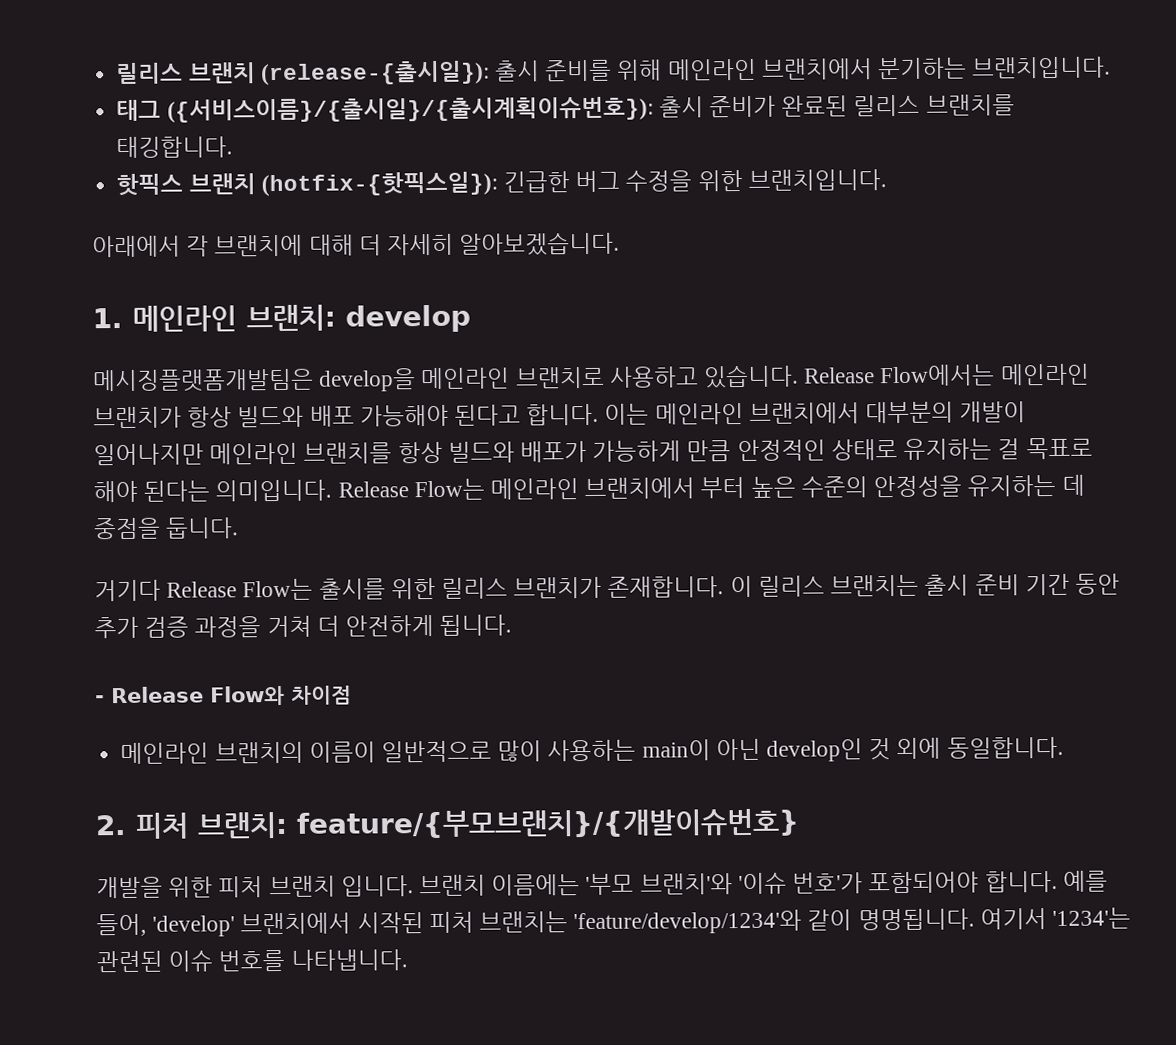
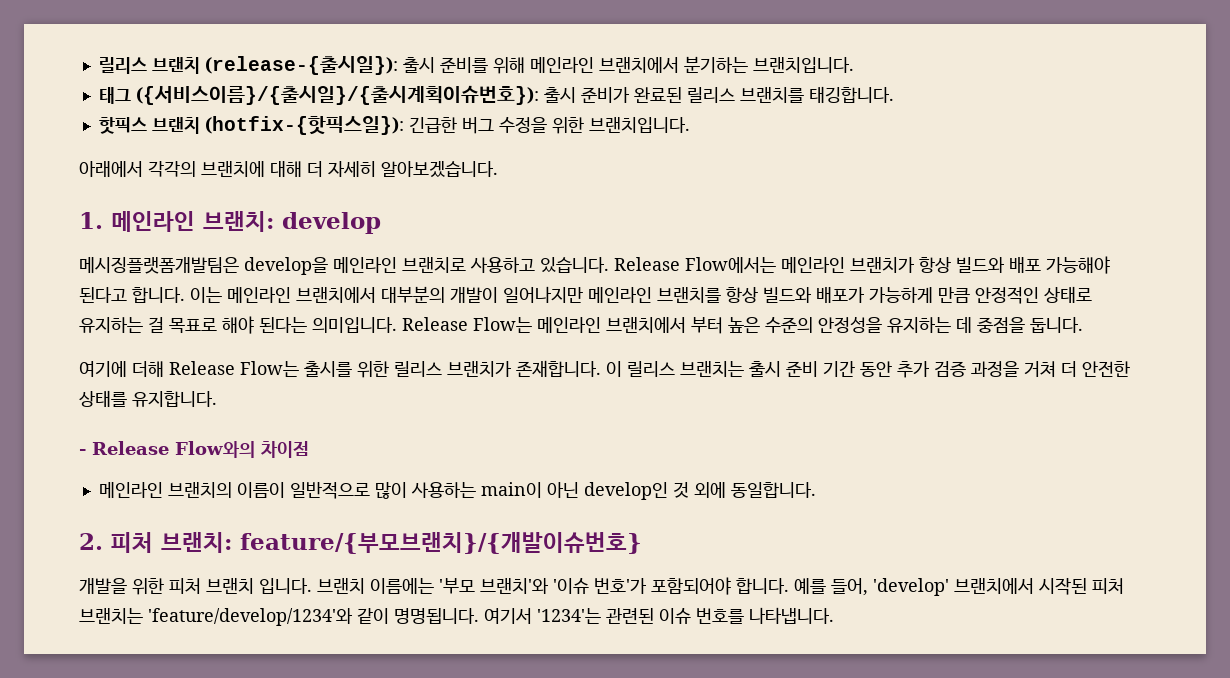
- 아래에서 각 브랜치에 대해 더 자세히 알아보겠습니다.
+ 아래에서 각각의 브랜치에 대해 더 자세히 알아보겠습니다.
- 거기다 Release Flow는 출시를 위한 릴리스 브랜치가 존재합니다.
+ 여기에 더해 Release Flow는 출시를 위한 릴리스 브랜치가 존재합니다.
- 이 릴리스 브랜치는 출시 준비 기간 동안 추가 검증 과정을 거쳐 더 안전하게 됩니다.
+ 이 릴리스 브랜치는 출시 준비 기간 동안 추가 검증 과정을 거쳐 더 안전한 상태를 유지합니다.
- - Release Flow와 차이점
+ - Release Flow와의 차이점

